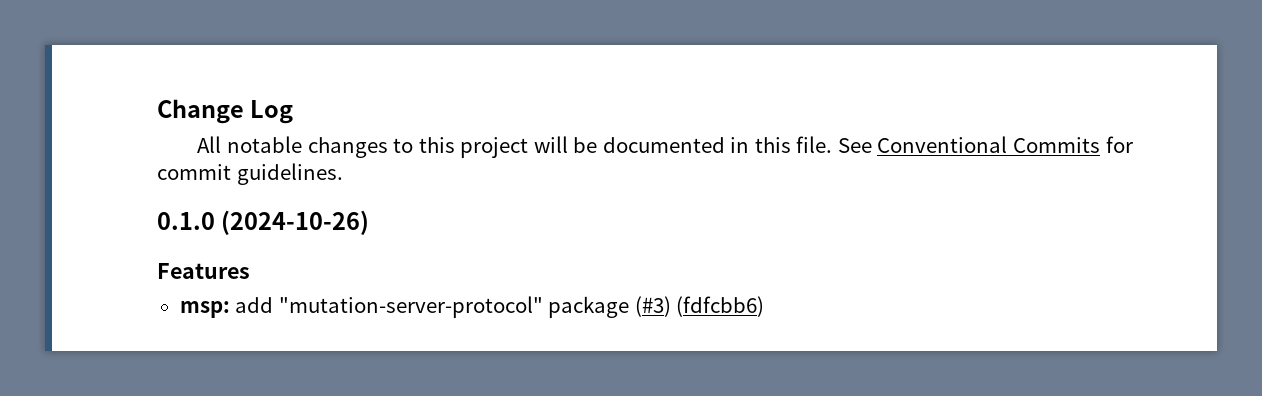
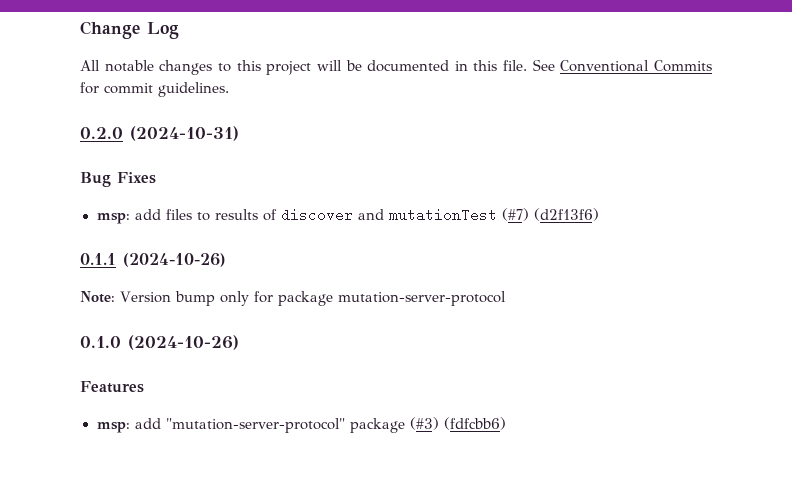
+ 0.2.0 (2024-10-31)
+ Bug Fixes
+ msp: add files to results of discover and mutationTest (#7) (d2f13f6)
+ 0.1.1 (2024-10-26)
+ Note: Version bump only for package mutation-server-protocol

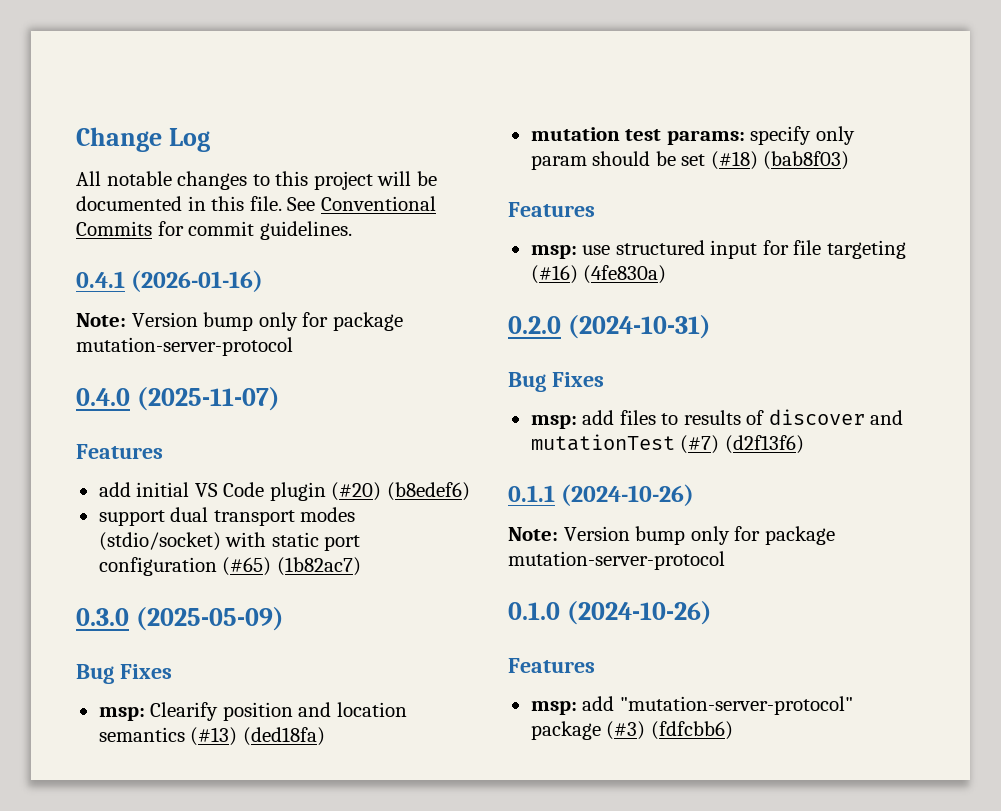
+ 0.4.1 (2026-01-16)
+ Note: Version bump only for package mutation-server-protocol
+ 0.4.0 (2025-11-07)
+ Features
+ add initial VS Code plugin (#20) (b8edef6)
+ support dual transport modes (stdio/socket) with static port configuration (#65) (1b82ac7)
+ 0.3.0 (2025-05-09)
+ Bug Fixes
+ msp: Clearify position and location semantics (#13) (ded18fa)
+ mutation test params: specify only param should be set (#18) (bab8f03)
+ Features
+ msp: use structured input for file targeting (#16) (4fe830a)

